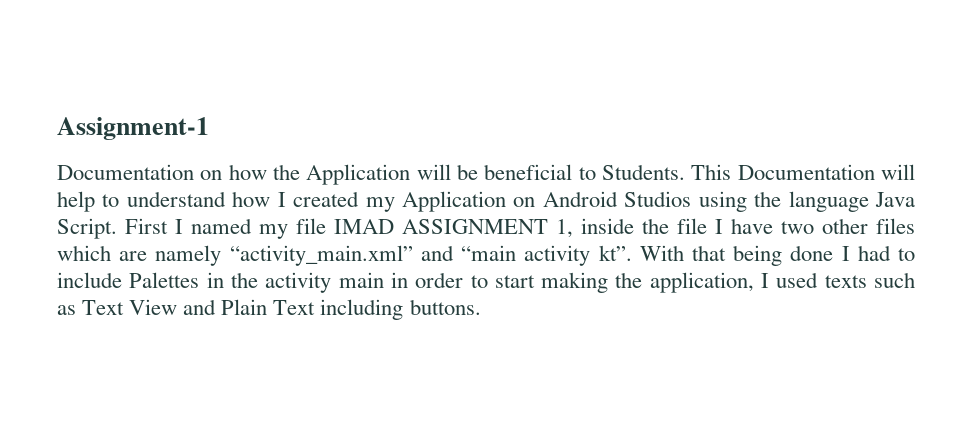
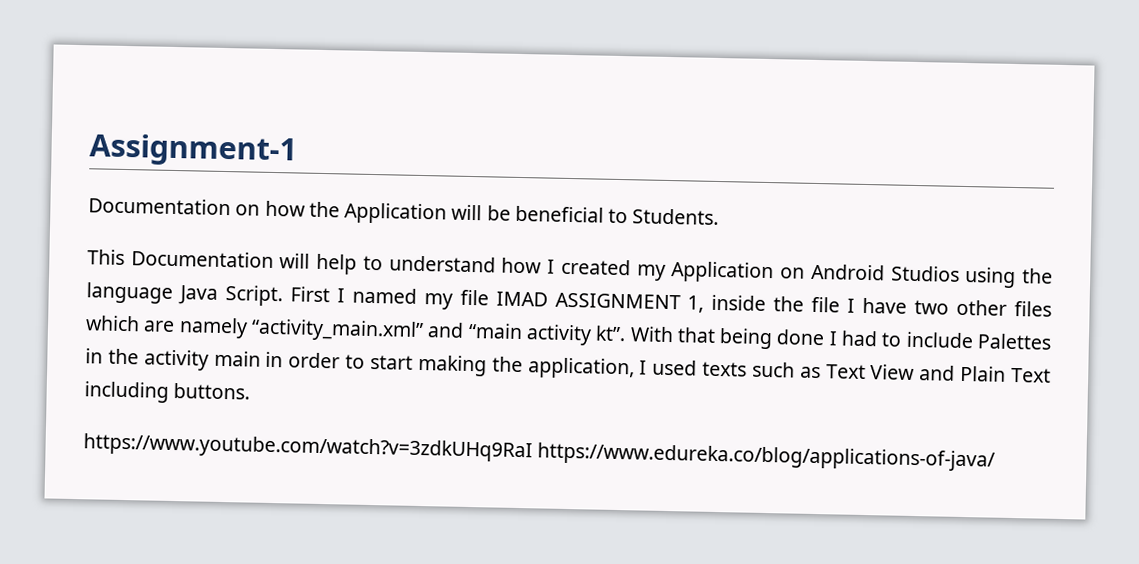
- Documentation on how the Application will be beneficial to Students. This Documentation will help to understand how I created my Application on Android Studios using the language Java Script.
+ Documentation on how the Application will be beneficial to Students.
+ This Documentation will help to understand how I created my Application on Android Studios using the language Java Script.
+ https://www.youtube.com/watch?v=3zdkUHq9RaI https://www.edureka.co/blog/applications-of-java/

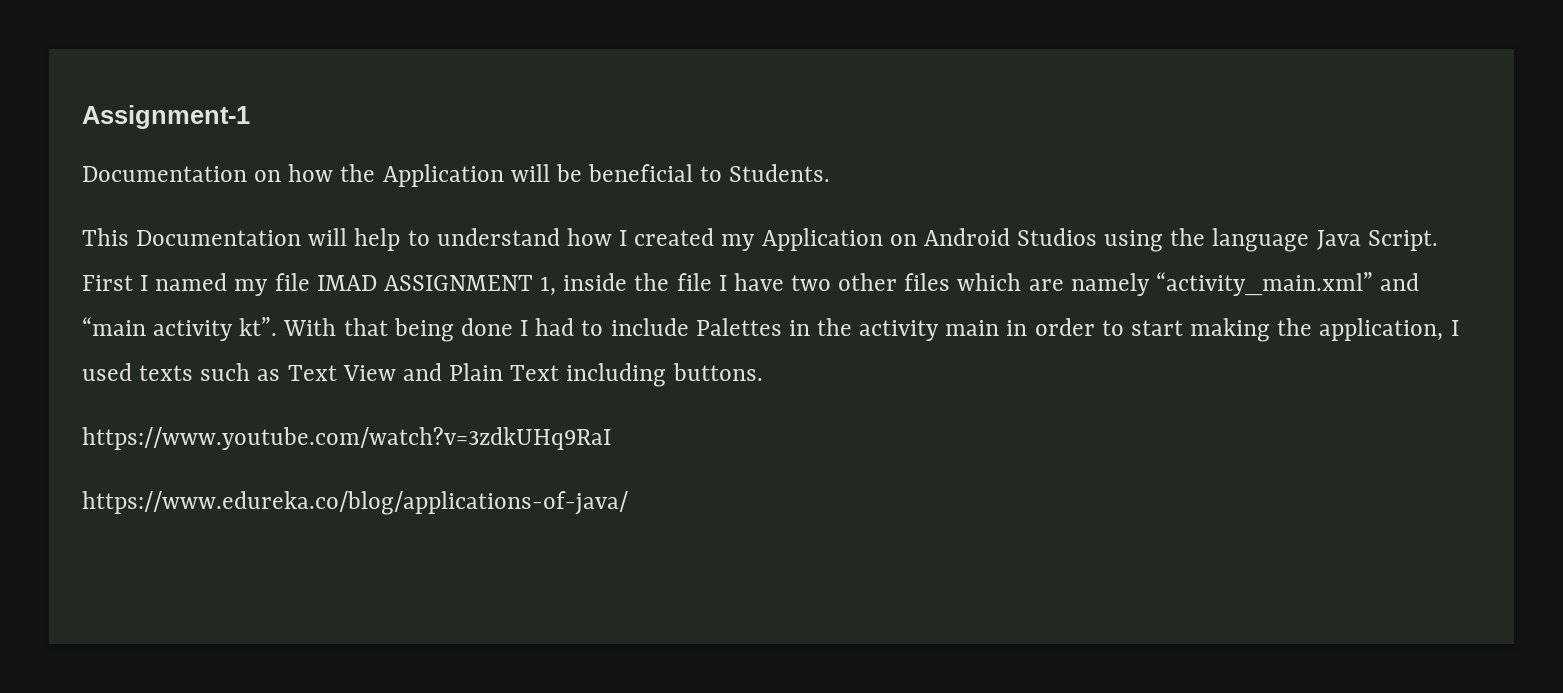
- https://www.youtube.com/watch?v=3zdkUHq9RaI https://www.edureka.co/blog/applications-of-java/
+ https://www.youtube.com/watch?v=3zdkUHq9RaI
+ https://www.edureka.co/blog/applications-of-java/

